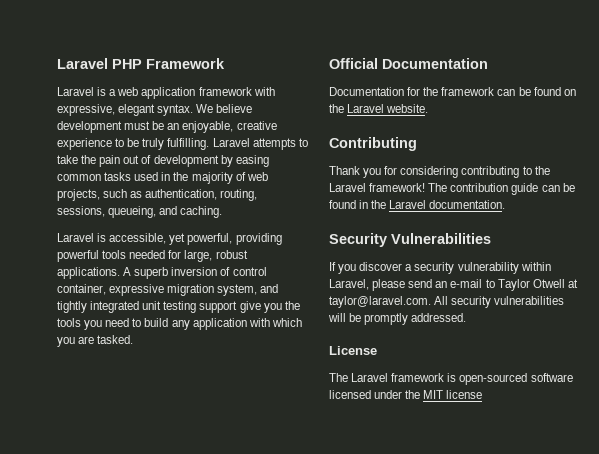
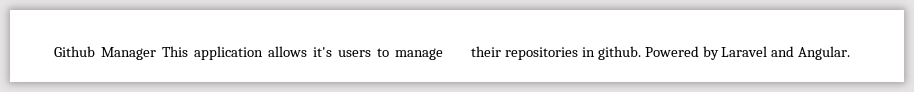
- Laravel PHP Framework
- Laravel is a web application framework with expressive, elegant syntax. We believe development must be an enjoyable, creative experience to be truly fulfilling. Laravel attempts to take the pain out of development by easing common tasks used in the majority of web projects, such as authentication, routing, sessions, queueing, and caching.
- Laravel is accessible, yet powerful, providing powerful tools needed for large, robust applications. A superb inversion of control container, expressive migration system, and tightly integrated unit testing support give you the tools you need to build any application with which you are tasked.
- Official Documentation
- Documentation for the framework can be found on the Laravel website.
- Contributing
- Thank you for considering contributing to the Laravel framework! The contribution guide can be found in the Laravel documentation.
- Security Vulnerabilities
- If you discover a security vulnerability within Laravel, please send an e-mail to Taylor Otwell at taylor@laravel.com. All security vulnerabilities will be promptly addressed.
- License
- The Laravel framework is open-sourced software licensed under the MIT license
+ Github Manager This application allows it's users to manage their repositories in github. Powered by Laravel and Angular.

